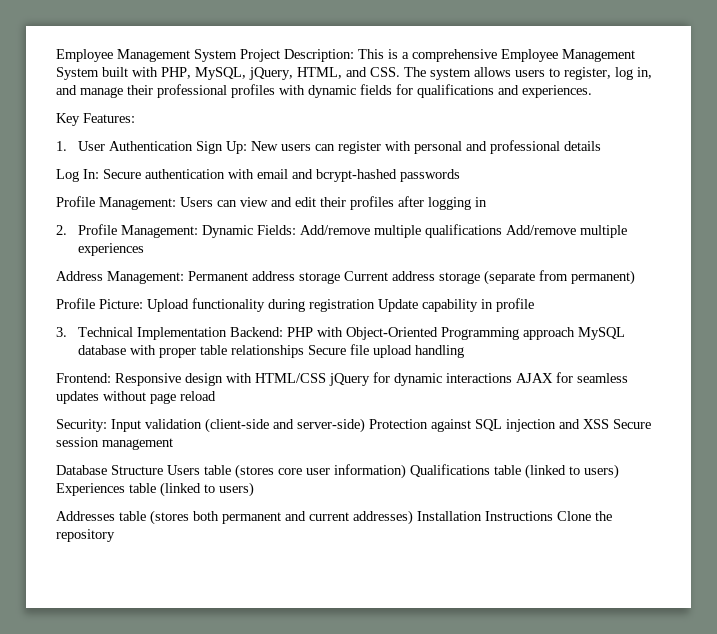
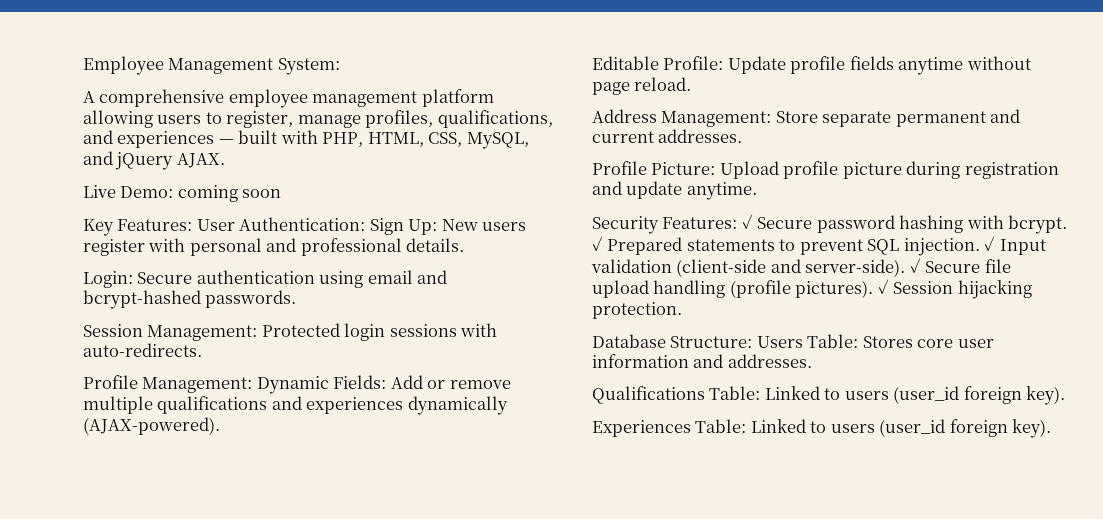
- Employee Management System Project Description: This is a comprehensive Employee Management System built with PHP, MySQL, jQuery, HTML, and CSS. The system allows users to register, log in, and manage their professional profiles with dynamic fields for qualifications and experiences.
+ Employee Management System:
+ A comprehensive employee management platform allowing users to register, manage profiles, qualifications, and experiences — built with PHP, HTML, CSS, MySQL, and jQuery AJAX.
+ Live Demo: coming soon
- Key Features:
- 1. User Authentication Sign Up: New users can register with personal and professional details
- Log In: Secure authentication with email and bcrypt-hashed passwords
- Profile Management: Users can view and edit their profiles after logging in
- 2. Profile Management: Dynamic Fields: Add/remove multiple qualifications Add/remove multiple experiences
- Address Management: Permanent address storage Current address storage (separate from permanent)
- Profile Picture: Upload functionality during registration Update capability in profile
- 3. Technical Implementation Backend: PHP with Object-Oriented Programming approach MySQL database with proper table relationships Secure file upload handling
- Frontend: Responsive design with HTML/CSS jQuery for dynamic interactions AJAX for seamless updates without page reload
- Security: Input validation (client-side and server-side) Protection against SQL injection and XSS Secure session management
- Database Structure Users table (stores core user information) Qualifications table (linked to users) Experiences table (linked to users)
- Addresses table (stores both permanent and current addresses) Installation Instructions Clone the repository
+ Key Features: User Authentication: Sign Up: New users register with personal and professional details.
+ Login: Secure authentication using email and bcrypt-hashed passwords.
+ Session Management: Protected login sessions with auto-redirects.
+ Profile Management: Dynamic Fields: Add or remove multiple qualifications and experiences dynamically (AJAX-powered).
+ Editable Profile: Update profile fields anytime without page reload.
+ Address Management: Store separate permanent and current addresses.
+ Profile Picture: Upload profile picture during registration and update anytime.
+ Security Features: ✓ Secure password hashing with bcrypt. ✓ Prepared statements to prevent SQL injection. ✓ Input validation (client-side and server-side). ✓ Secure file upload handling (profile pictures). ✓ Session hijacking protection.
+ Database Structure: Users Table: Stores core user information and addresses.
+ Qualifications Table: Linked to users (user_id foreign key).
+ Experiences Table: Linked to users (user_id foreign key).

